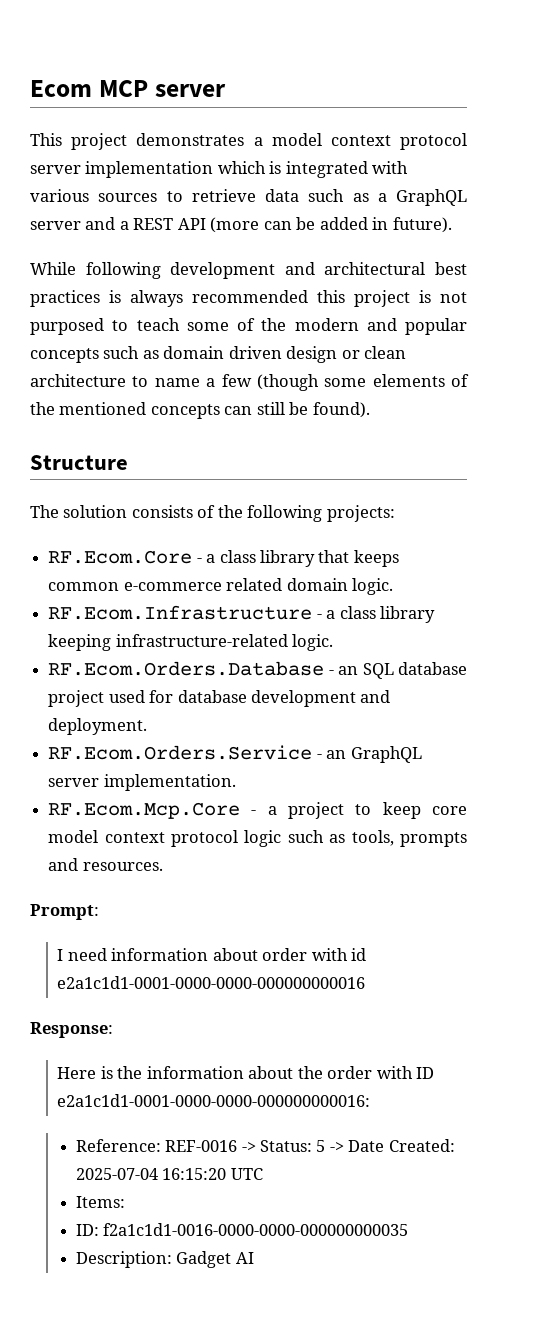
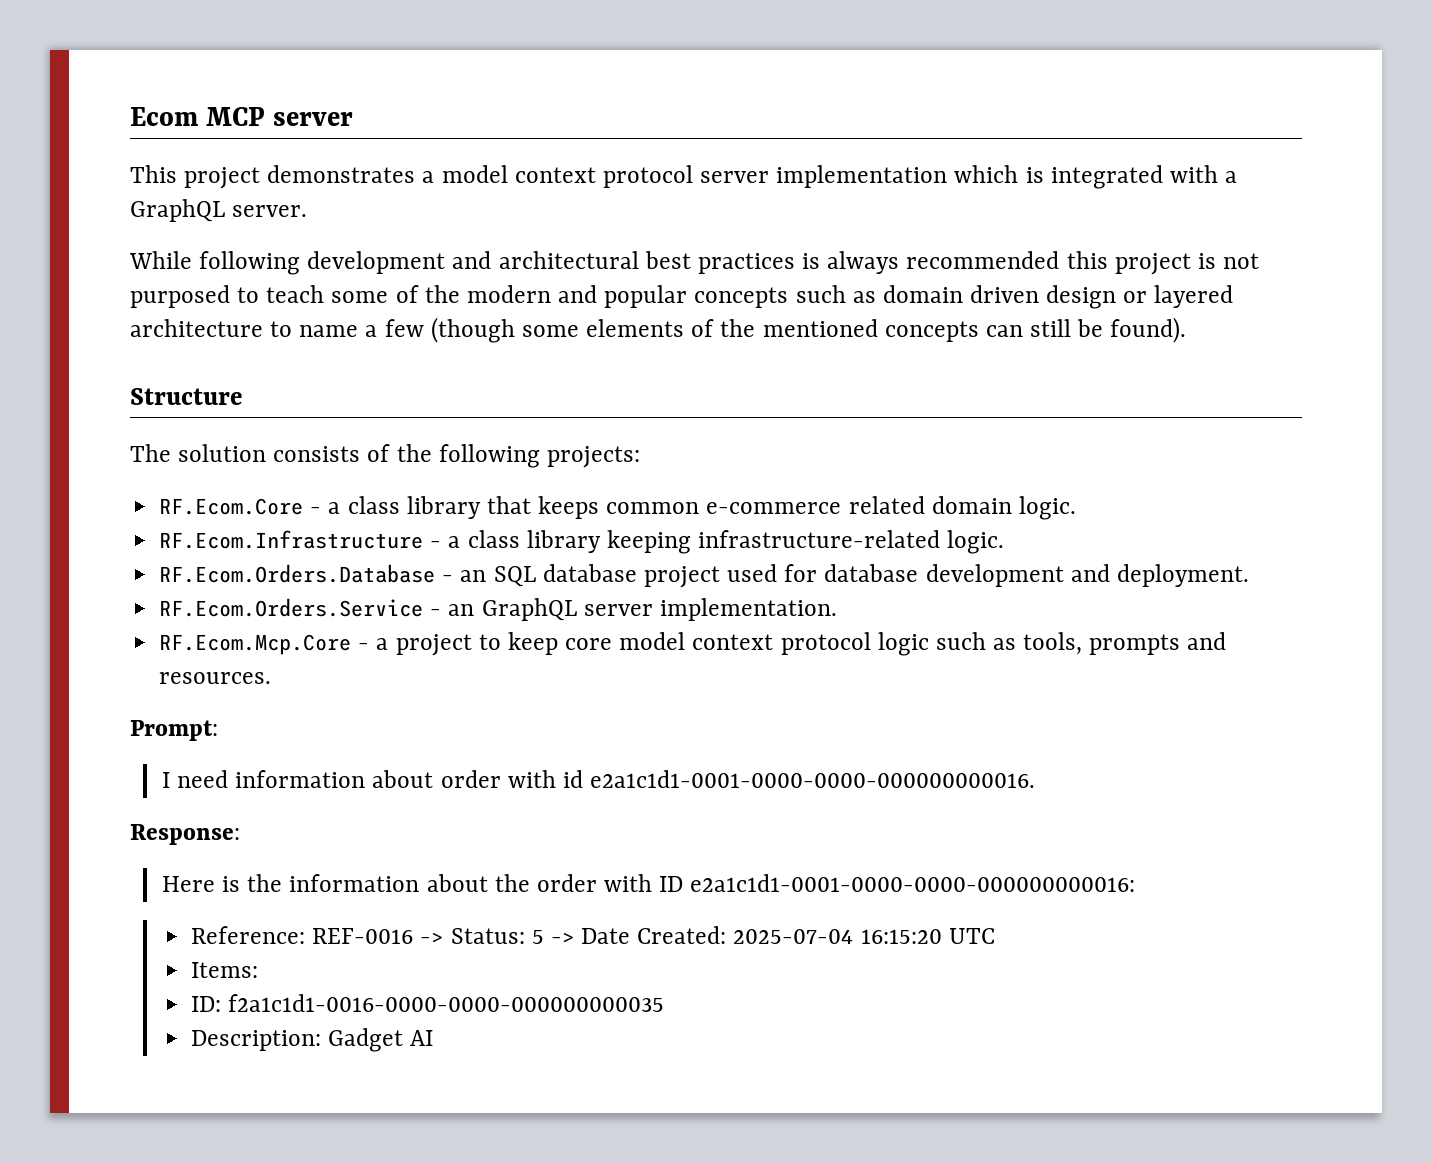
- This project demonstrates a model context protocol server implementation which is integrated with various sources to retrieve data such as a GraphQL server and a REST API (more can be added in future).
+ This project demonstrates a model context protocol server implementation which is integrated with a GraphQL server.
- While following development and architectural best practices is always recommended this project is not purposed to teach some of the modern and popular concepts such as domain driven design or clean architecture to name a few (though some elements of the mentioned concepts can still be found).
+ While following development and architectural best practices is always recommended this project is not purposed to teach some of the modern and popular concepts such as domain driven design or layered architecture to name a few (though some elements of the mentioned concepts can still be found).
- I need information about order with id e2a1c1d1-0001-0000-0000-000000000016
+ I need information about order with id e2a1c1d1-0001-0000-0000-000000000016.

